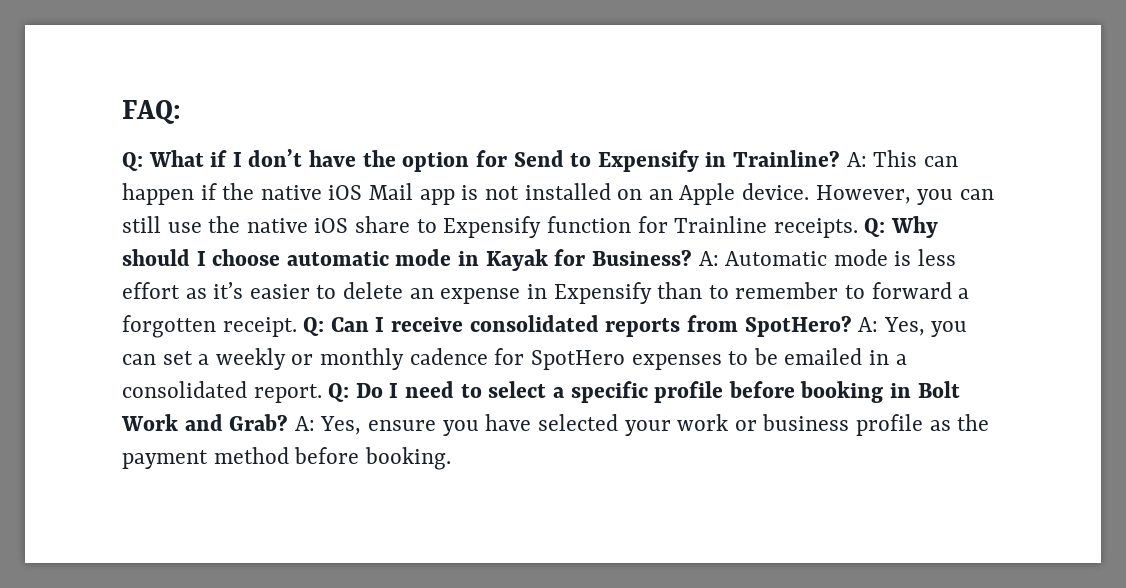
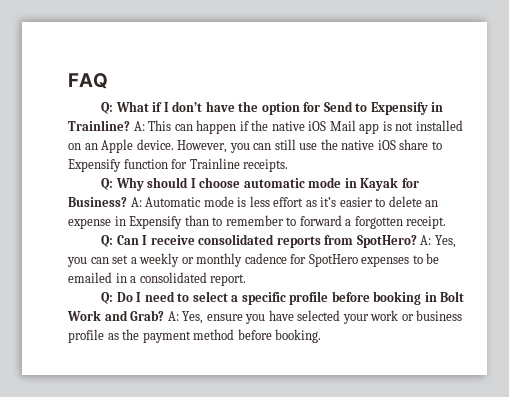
- FAQ:
+ FAQ
- However, you can still use the native iOS share to Expensify function for Trainline receipts. Q: Why should I choose automatic mode in Kayak for Business?
+ However, you can still use the native iOS share to Expensify function for Trainline receipts.
+ Q: Why should I choose automatic mode in Kayak for Business?
- A: Automatic mode is less effort as it’s easier to delete an expense in Expensify than to remember to forward a forgotten receipt. Q: Can I receive consolidated reports from SpotHero?
+ A: Automatic mode is less effort as it’s easier to delete an expense in Expensify than to remember to forward a forgotten receipt.
+ Q: Can I receive consolidated reports from SpotHero?
- A: Yes, you can set a weekly or monthly cadence for SpotHero expenses to be emailed in a consolidated report. Q: Do I need to select a specific profile before booking in Bolt Work and Grab?
+ A: Yes, you can set a weekly or monthly cadence for SpotHero expenses to be emailed in a consolidated report.
+ Q: Do I need to select a specific profile before booking in Bolt Work and Grab?

